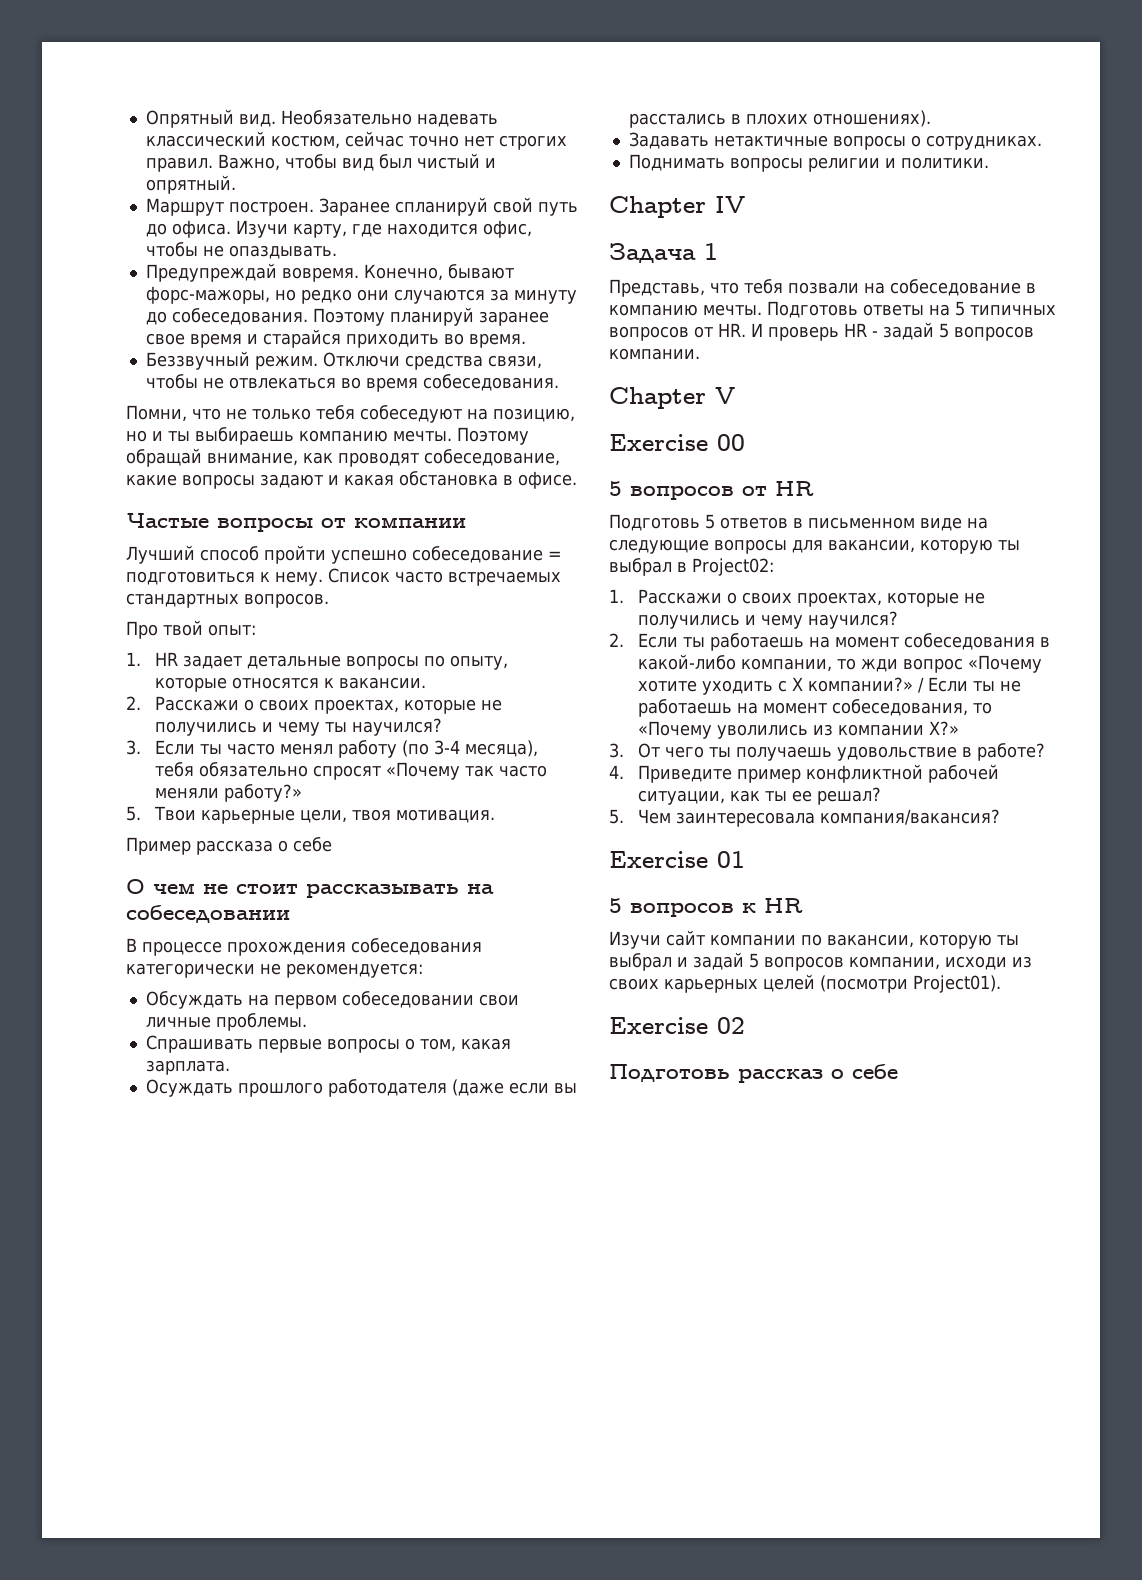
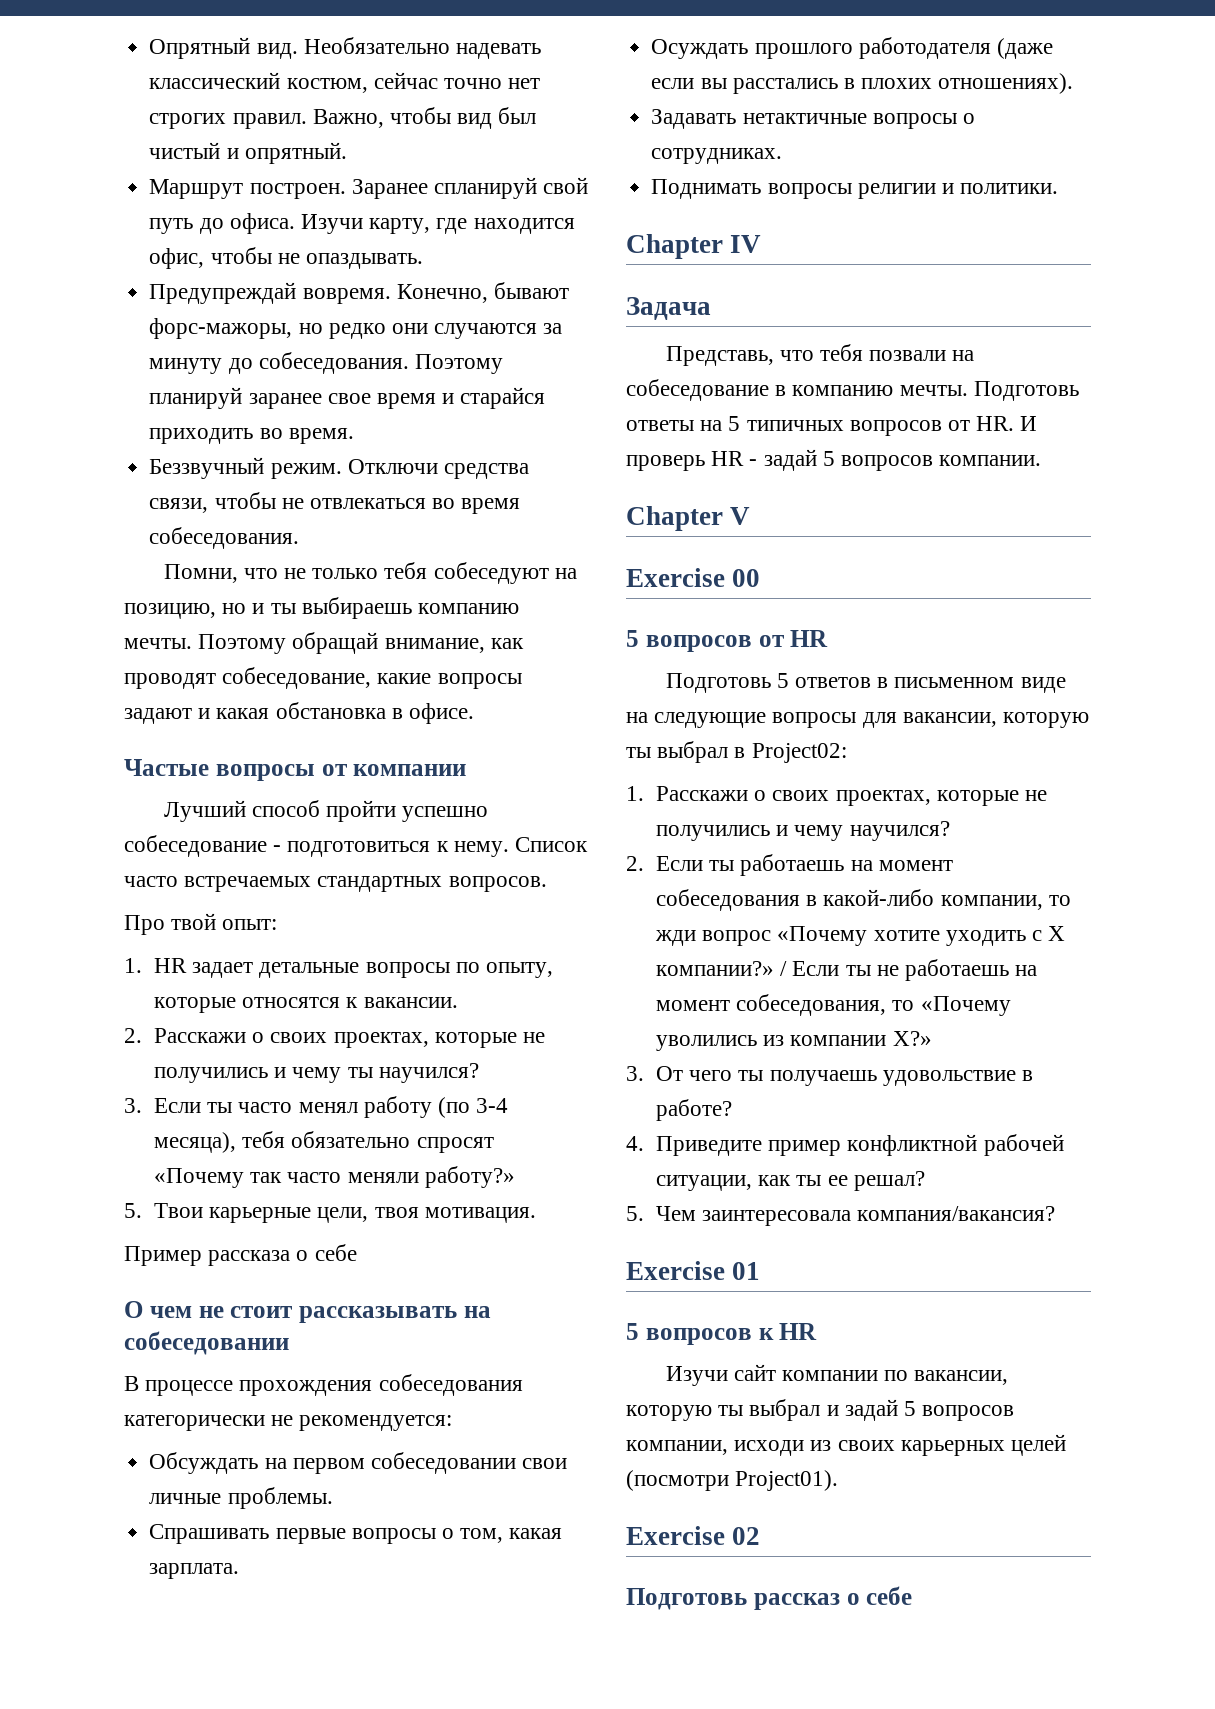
- Лучший способ пройти успешно собеседование = подготовиться к нему.
+ Лучший способ пройти успешно собеседование - подготовиться к нему.
- Задача 1
+ Задача

